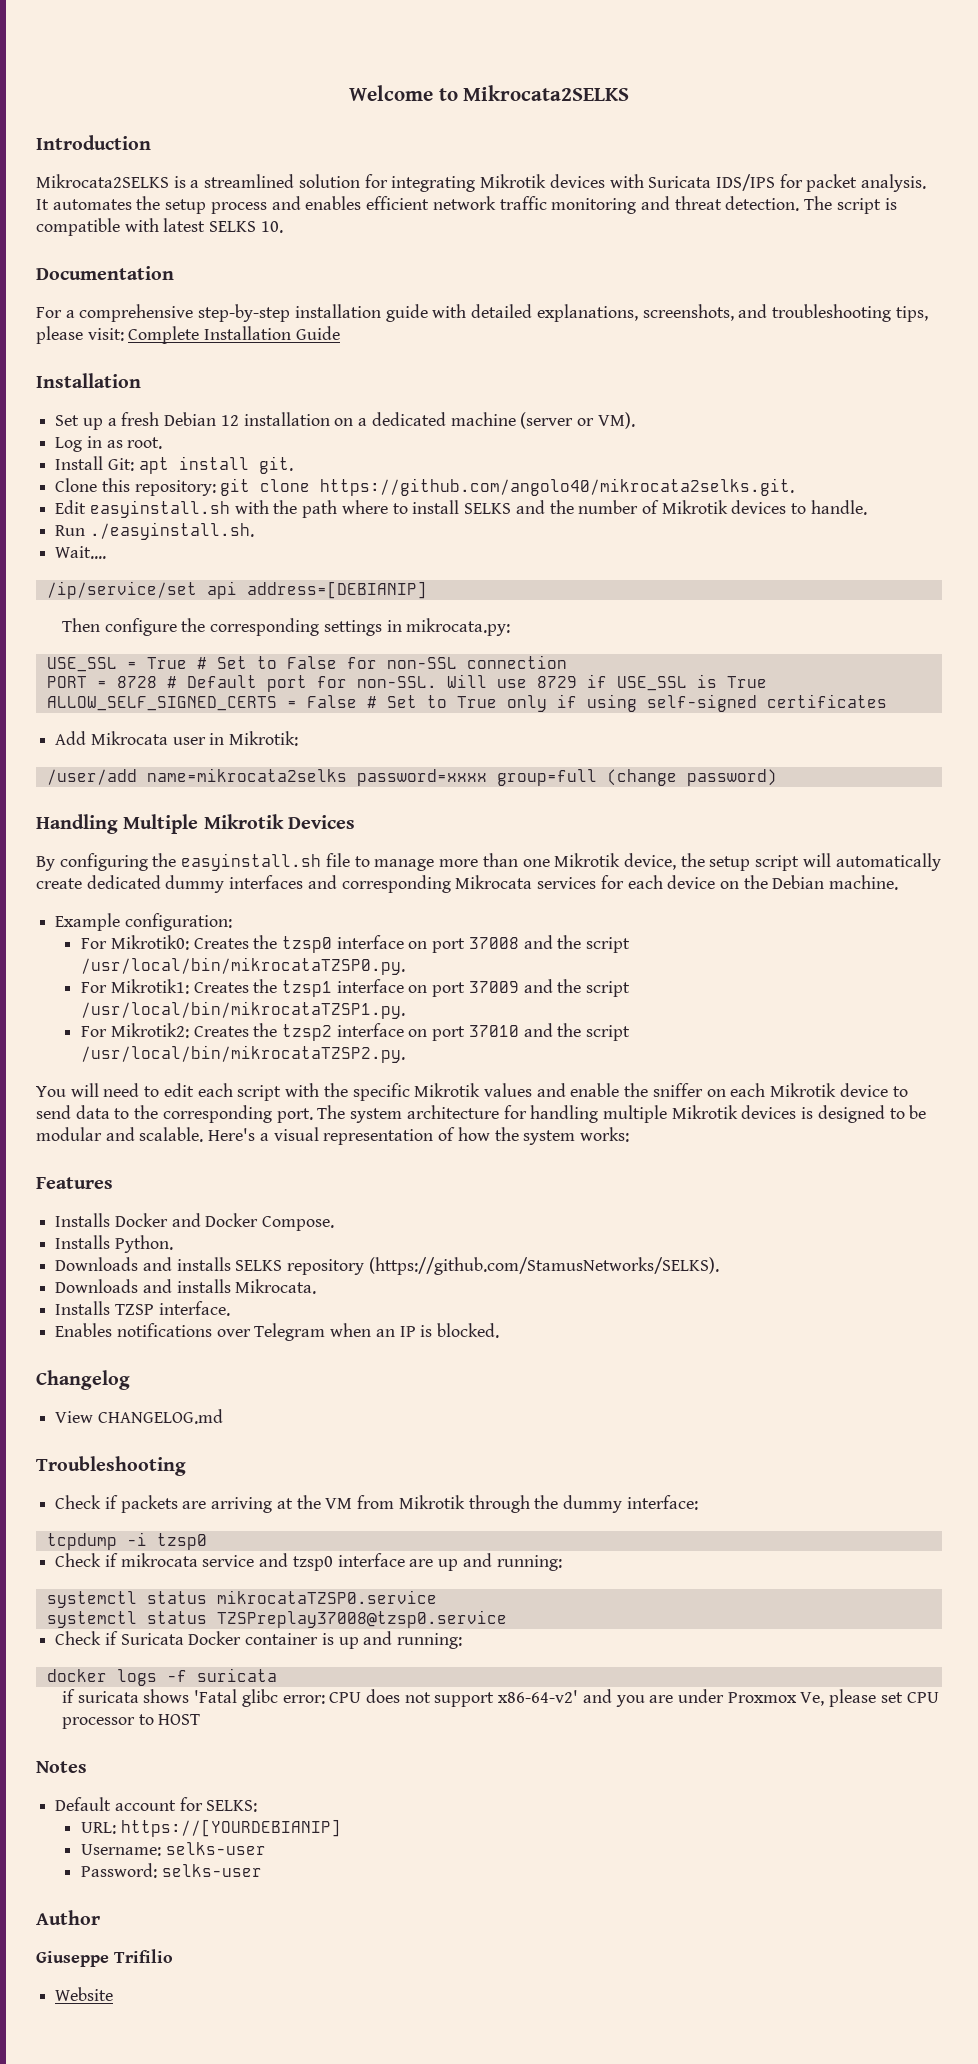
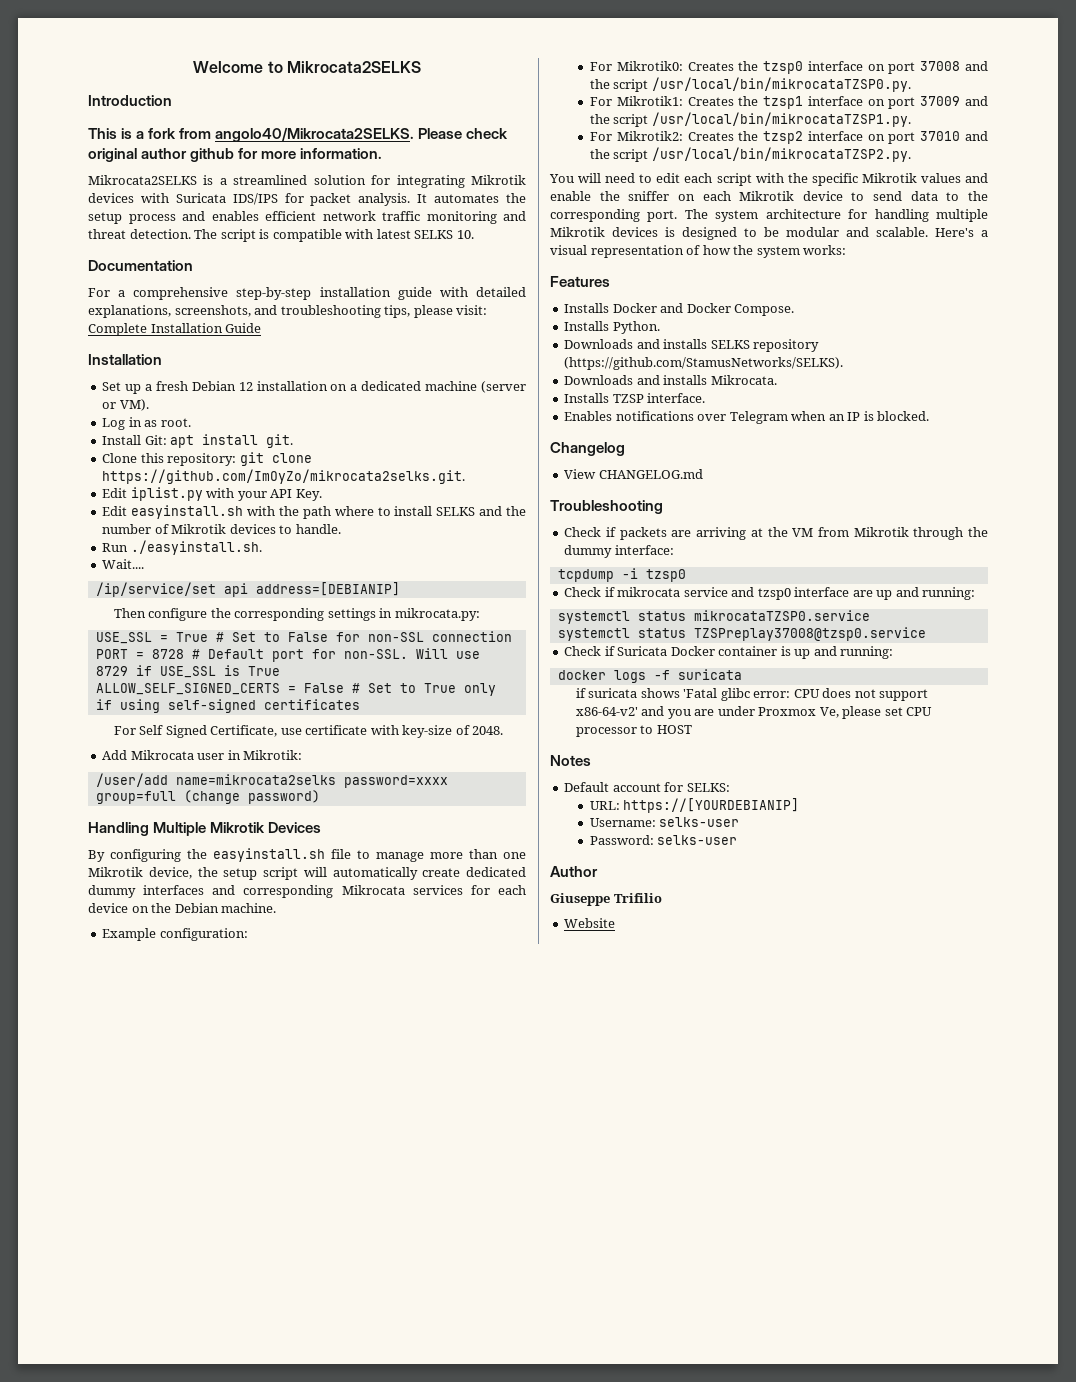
+ This is a fork from angolo40/Mikrocata2SELKS. Please check original author github for more information.
- Clone this repository: git clone https://github.com/angolo40/mikrocata2selks.git.
+ Clone this repository: git clone https://github.com/ImOyZo/mikrocata2selks.git.
+ Edit iplist.py with your API Key.
+ For Self Signed Certificate, use certificate with key-size of 2048.

